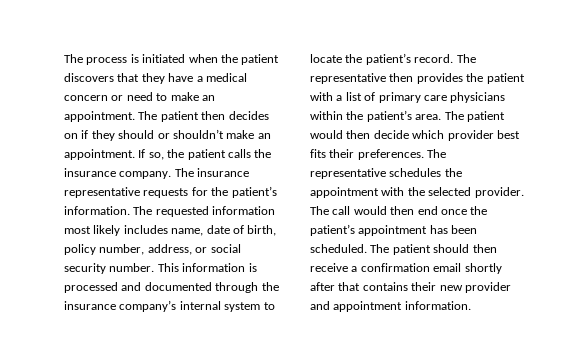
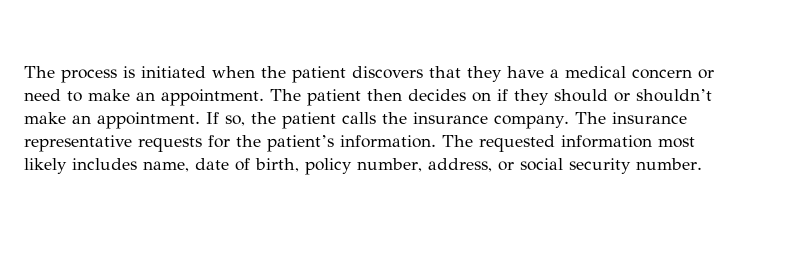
- This information is processed and documented through the insurance company’s internal system to locate the patient’s record. The representative then provides the patient with a list of primary care physicians within the patient’s area. The patient would then decide which provider best fits their preferences. The representative schedules the appointment with the selected provider. The call would then end once the patient’s appointment has been scheduled. The patient should then receive a confirmation email shortly after that contains their new provider and appointment information.

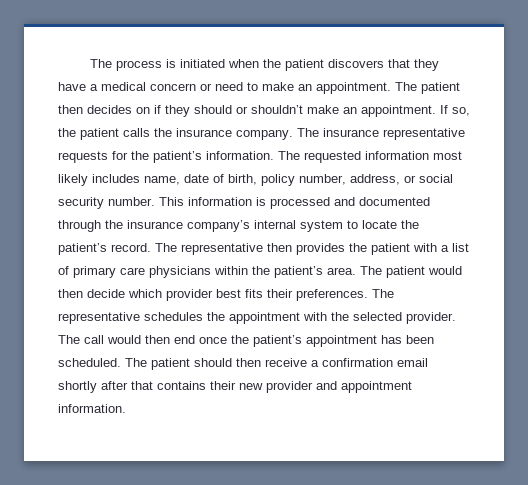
+ This information is processed and documented through the insurance company’s internal system to locate the patient’s record. The representative then provides the patient with a list of primary care physicians within the patient’s area. The patient would then decide which provider best fits their preferences. The representative schedules the appointment with the selected provider. The call would then end once the patient’s appointment has been scheduled. The patient should then receive a confirmation email shortly after that contains their new provider and appointment information.

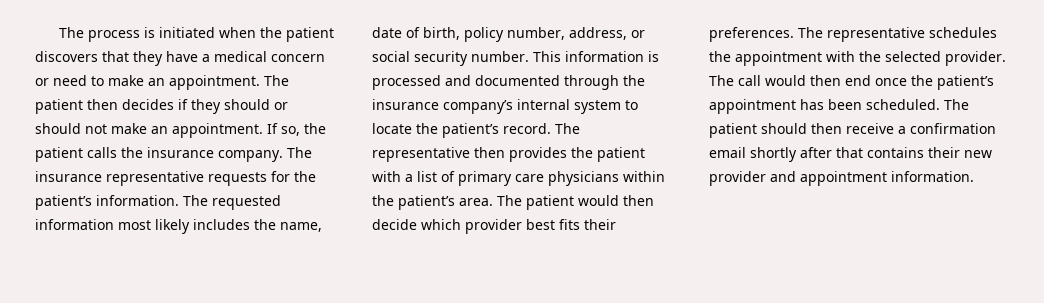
- The patient then decides on if they should or shouldn’t make an appointment.
+ The patient then decides if they should or should not make an appointment.
- The requested information most likely includes name, date of birth, policy number, address, or social security number.
+ The requested information most likely includes the name, date of birth, policy number, address, or social security number.

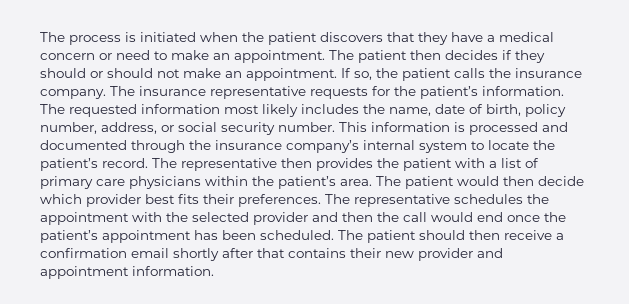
- The representative schedules the appointment with the selected provider. The call would then end once the patient’s appointment has been scheduled.
+ The representative schedules the appointment with the selected provider and then the call would end once the patient’s appointment has been scheduled.

